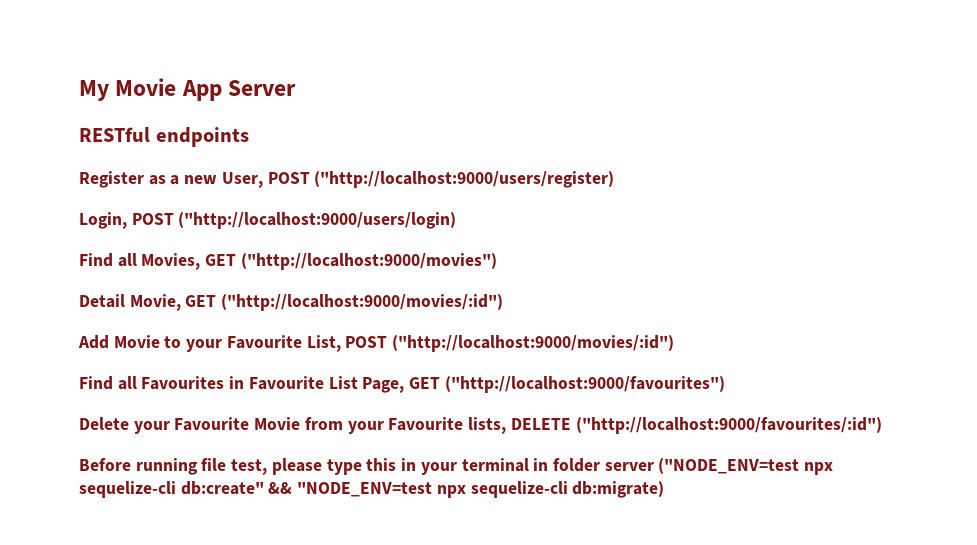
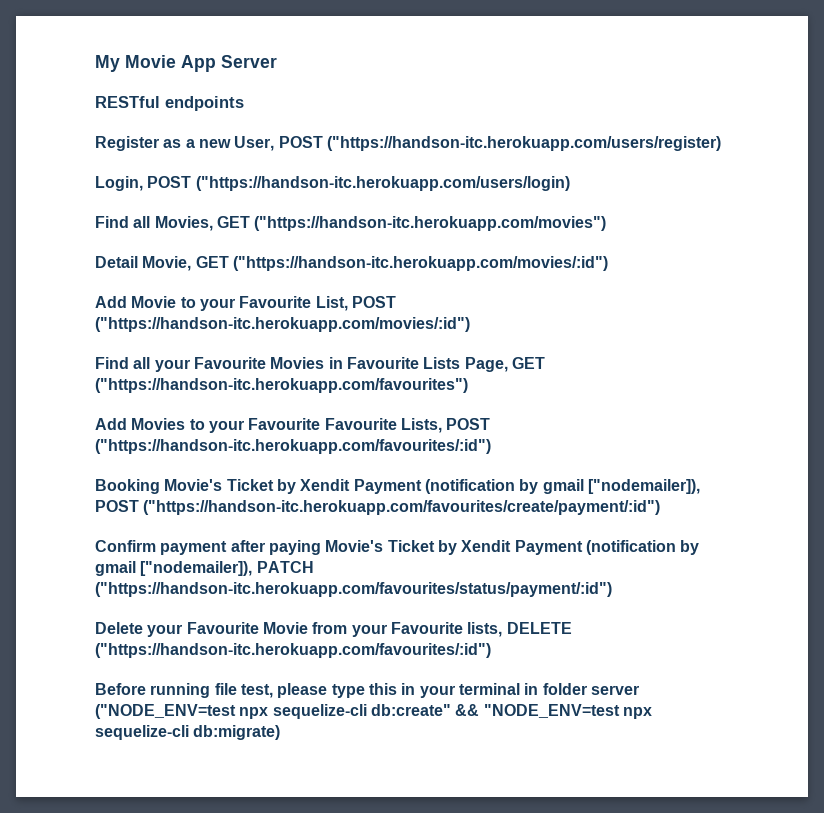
- Register as a new User, POST ("http://localhost:9000/users/register)
+ Register as a new User, POST ("https://handson-itc.herokuapp.com/users/register)
- Login, POST ("http://localhost:9000/users/login)
+ Login, POST ("https://handson-itc.herokuapp.com/users/login)
- Find all Movies, GET ("http://localhost:9000/movies")
+ Find all Movies, GET ("https://handson-itc.herokuapp.com/movies")
- Detail Movie, GET ("http://localhost:9000/movies/:id")
+ Detail Movie, GET ("https://handson-itc.herokuapp.com/movies/:id")
- Add Movie to your Favourite List, POST ("http://localhost:9000/movies/:id")
- Find all Favourites in Favourite List Page, GET ("http://localhost:9000/favourites")
+ Add Movie to your Favourite List, POST ("https://handson-itc.herokuapp.com/movies/:id")
+ Find all your Favourite Movies in Favourite Lists Page, GET ("https://handson-itc.herokuapp.com/favourites")
+ Add Movies to your Favourite Favourite Lists, POST ("https://handson-itc.herokuapp.com/favourites/:id")
+ Booking Movie's Ticket by Xendit Payment (notification by gmail ["nodemailer]), POST ("https://handson-itc.herokuapp.com/favourites/create/payment/:id")
+ Confirm payment after paying Movie's Ticket by Xendit Payment (notification by gmail ["nodemailer]), PATCH ("https://handson-itc.herokuapp.com/favourites/status/payment/:id")
- Delete your Favourite Movie from your Favourite lists, DELETE ("http://localhost:9000/favourites/:id")
+ Delete your Favourite Movie from your Favourite lists, DELETE ("https://handson-itc.herokuapp.com/favourites/:id")

